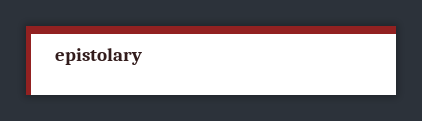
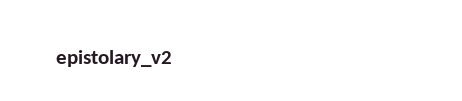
- epistolary
+ epistolary_v2

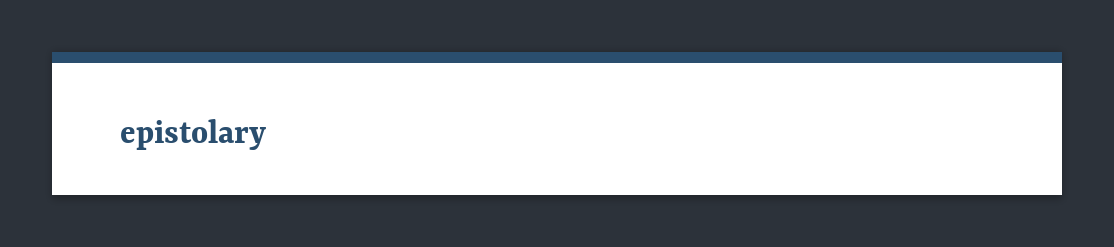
- epistolary_v2
+ epistolary

